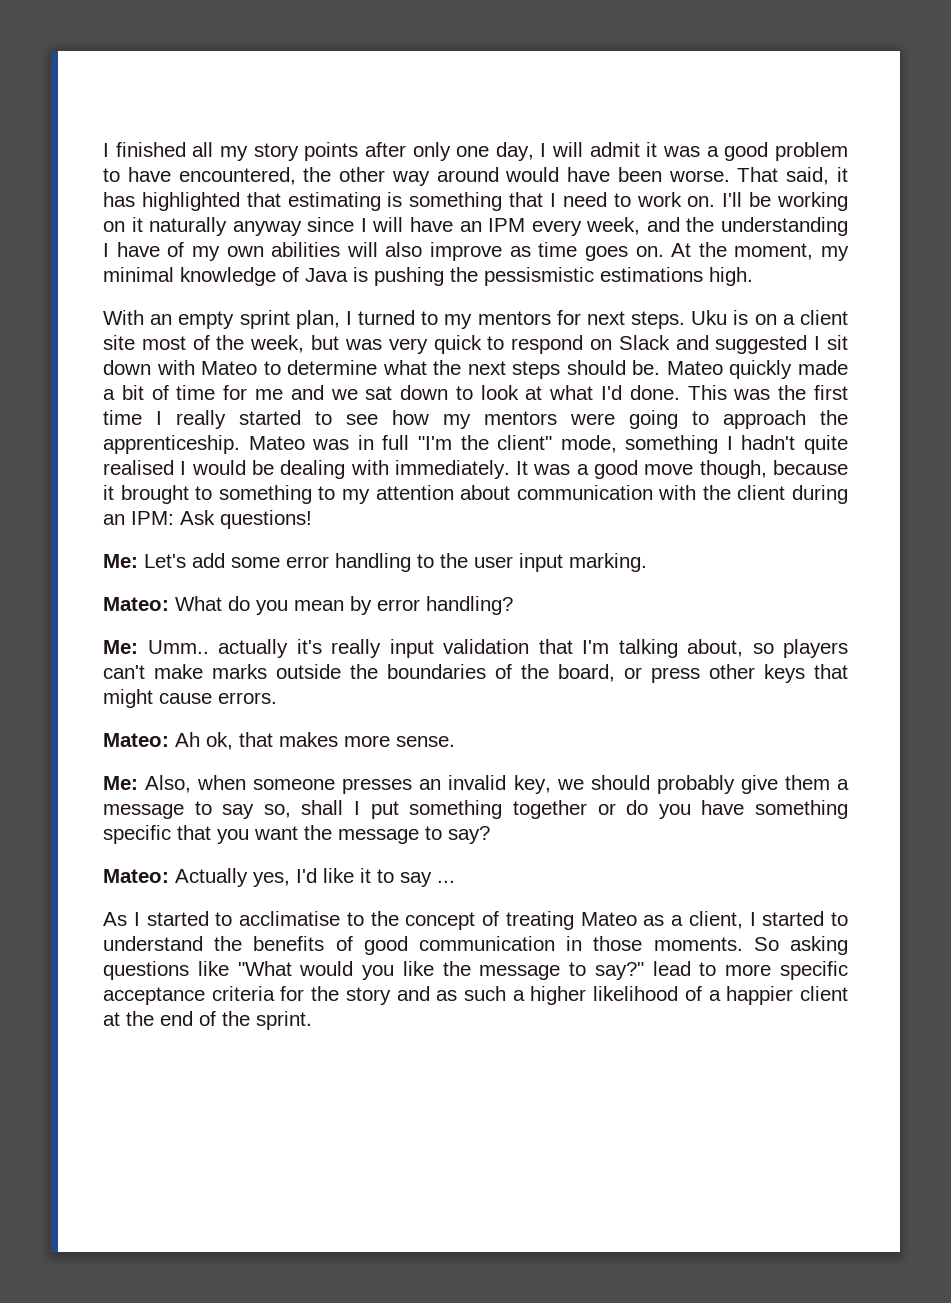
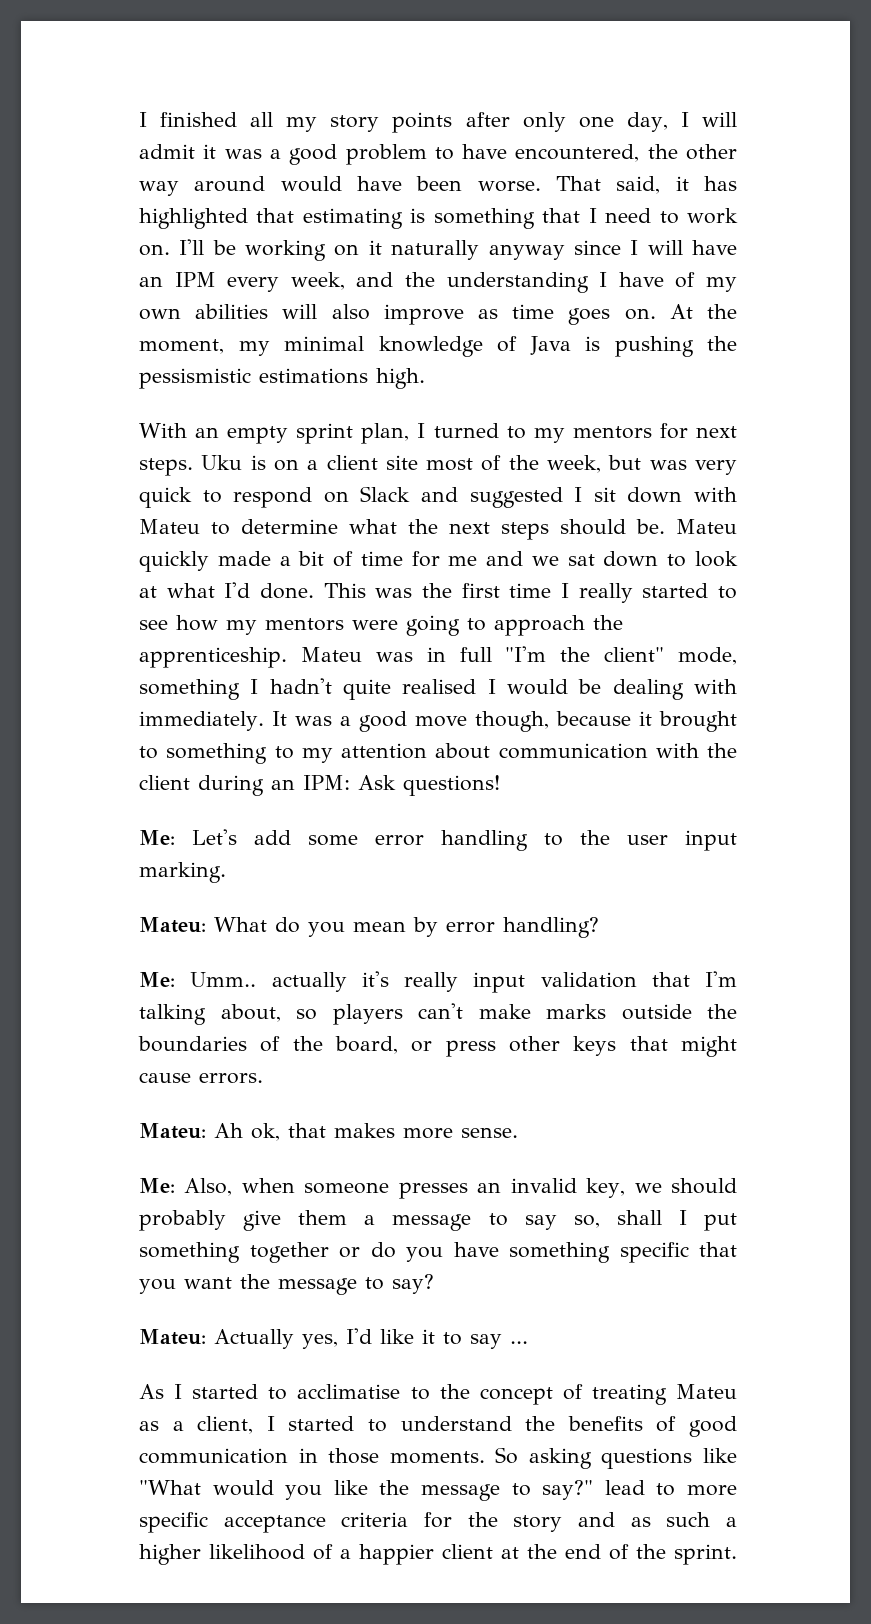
- Uku is on a client site most of the week, but was very quick to respond on Slack and suggested I sit down with Mateo to determine what the next steps should be.
+ Uku is on a client site most of the week, but was very quick to respond on Slack and suggested I sit down with Mateu to determine what the next steps should be.
- Mateo quickly made a bit of time for me and we sat down to look at what I'd done.
+ Mateu quickly made a bit of time for me and we sat down to look at what I'd done.
- Mateo was in full "I'm the client" mode, something I hadn't quite realised I would be dealing with immediately.
+ Mateu was in full "I'm the client" mode, something I hadn't quite realised I would be dealing with immediately.
- Mateo: What do you mean by error handling?
+ Mateu: What do you mean by error handling?
- Mateo: Ah ok, that makes more sense.
+ Mateu: Ah ok, that makes more sense.
- Mateo: Actually yes, I'd like it to say ...
+ Mateu: Actually yes, I'd like it to say ...
- As I started to acclimatise to the concept of treating Mateo as a client, I started to understand the benefits of good communication in those moments.
+ As I started to acclimatise to the concept of treating Mateu as a client, I started to understand the benefits of good communication in those moments.

